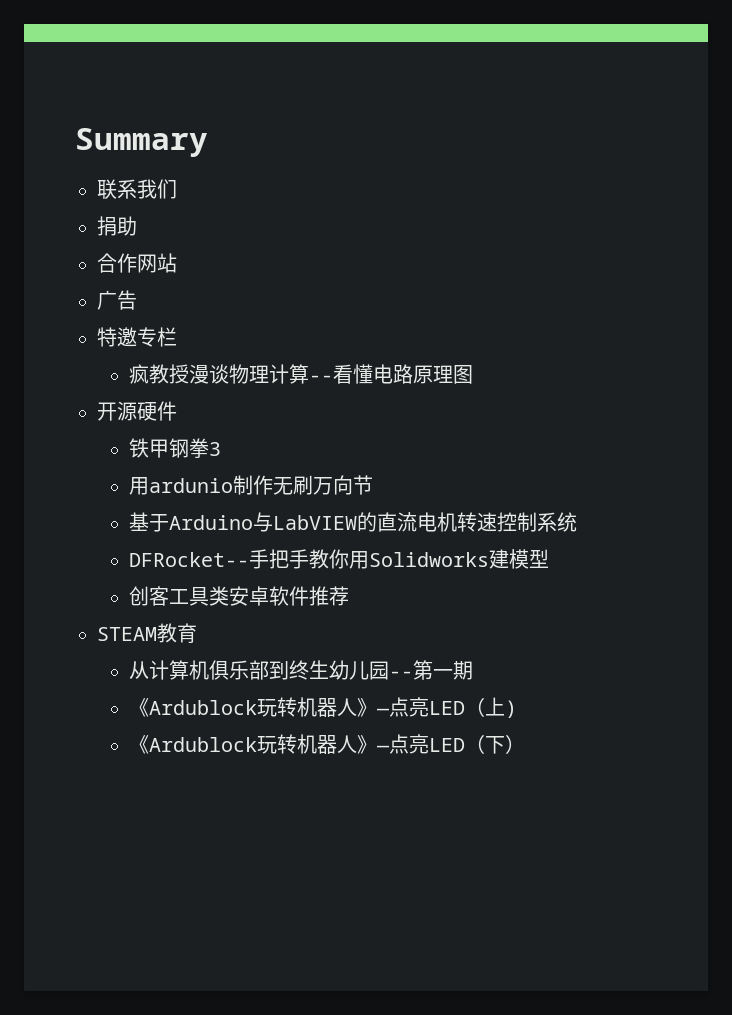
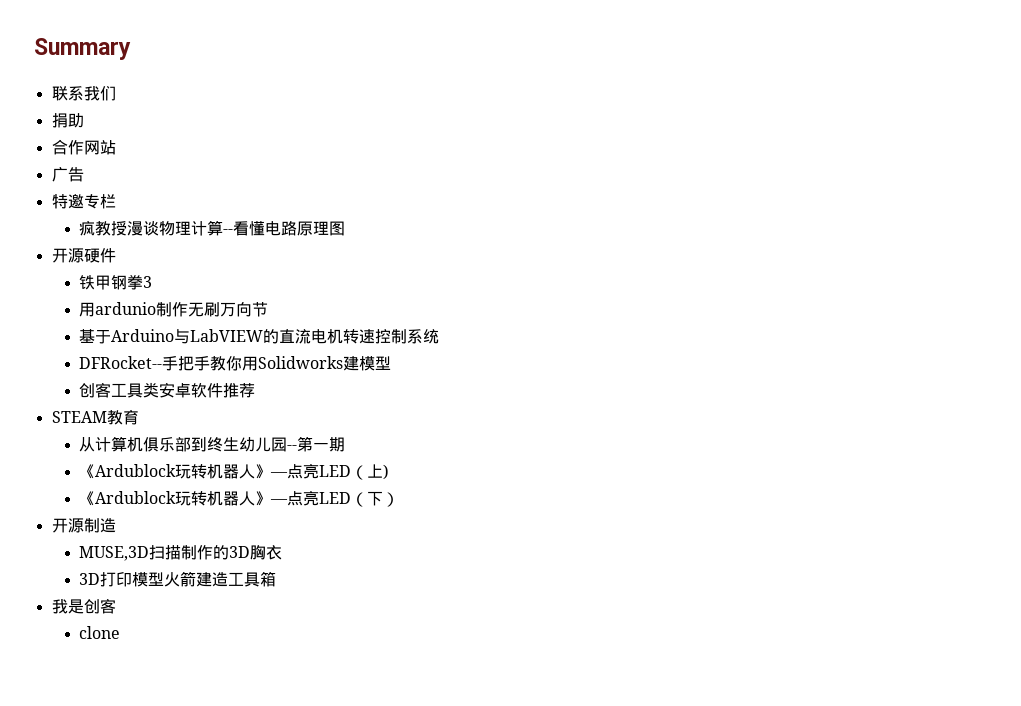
+ 开源制造
+ MUSE,3D扫描制作的3D胸衣
+ 3D打印模型火箭建造工具箱
+ 我是创客
+ clone

